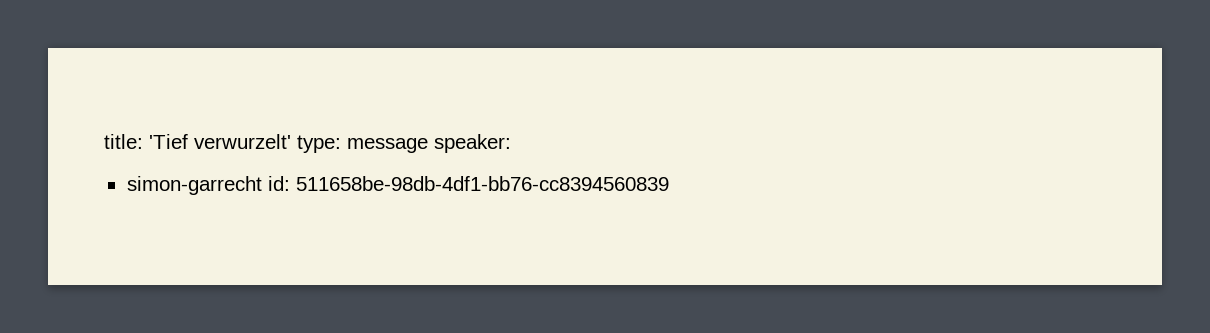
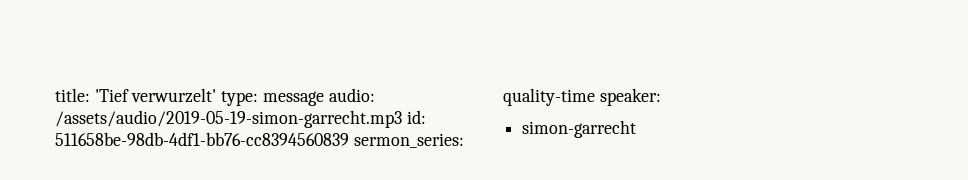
- title: 'Tief verwurzelt' type: message speaker:
+ title: 'Tief verwurzelt' type: message audio: /assets/audio/2019-05-19-simon-garrecht.mp3 id: 511658be-98db-4df1-bb76-cc8394560839 sermon_series: quality-time speaker:
- simon-garrecht id: 511658be-98db-4df1-bb76-cc8394560839
+ simon-garrecht

